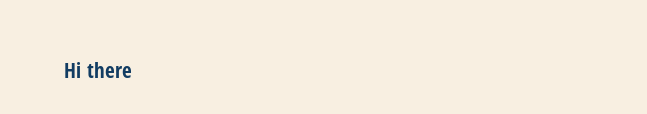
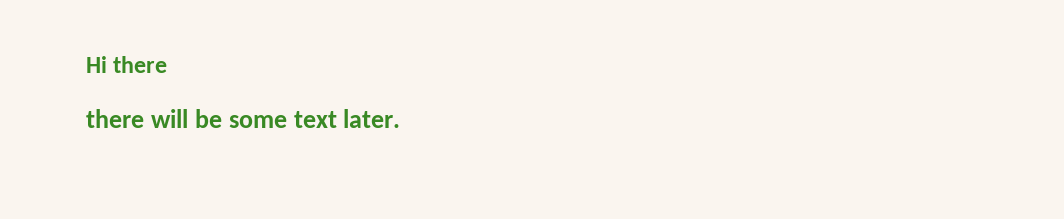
+ there will be some text later.

